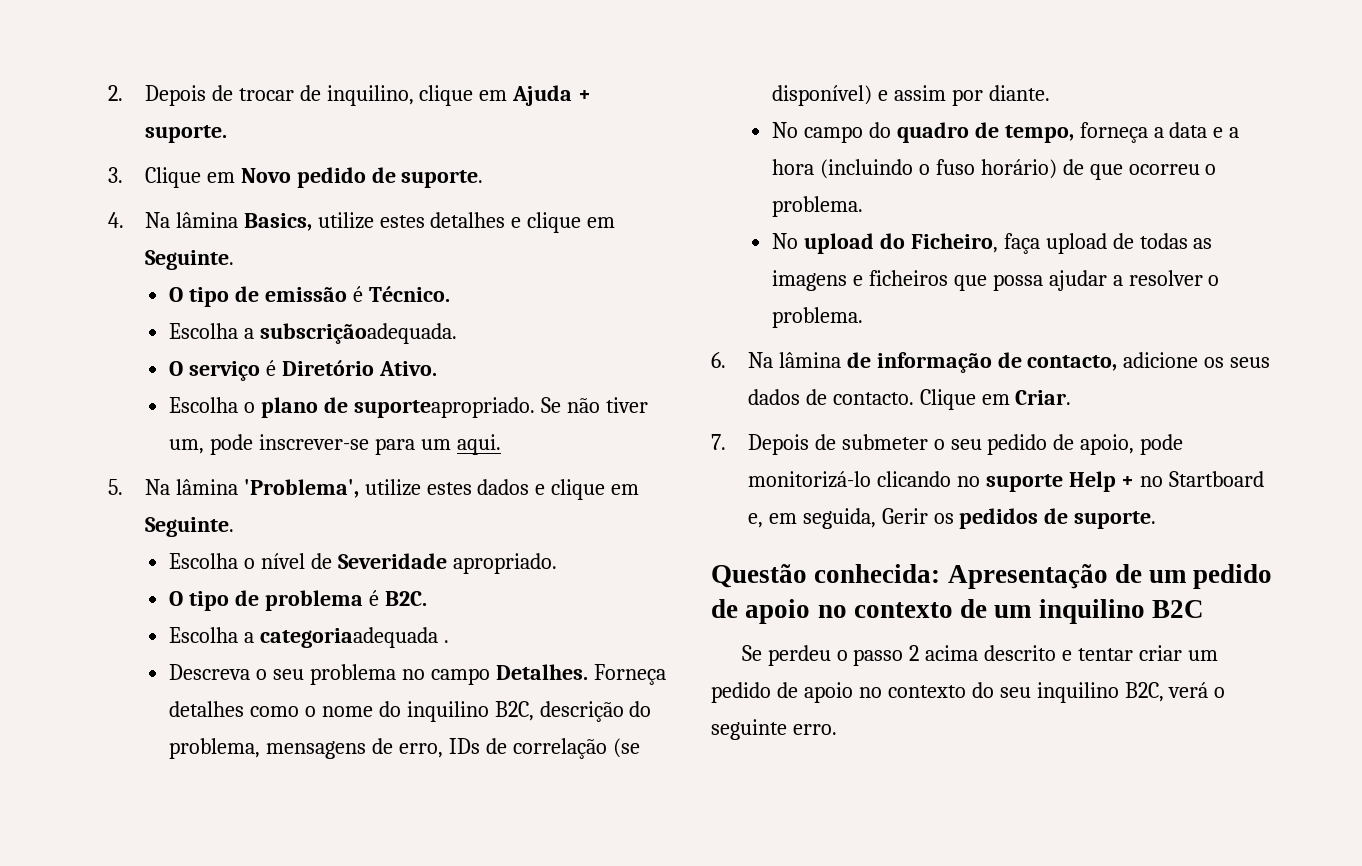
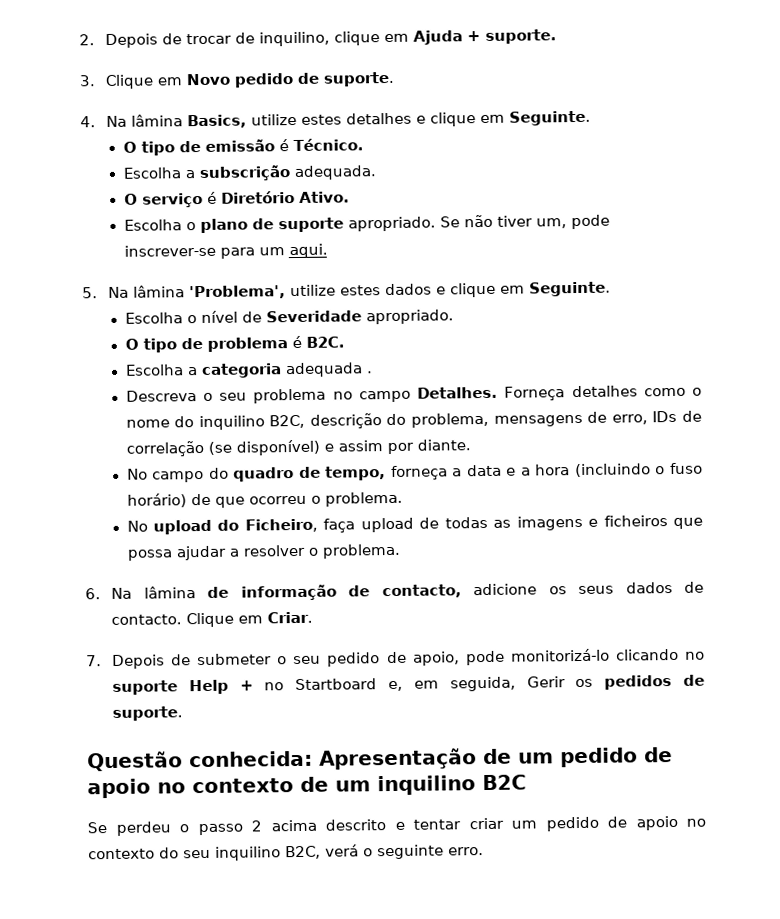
- Escolha a subscriçãoadequada.
+ Escolha a subscrição adequada.
- Escolha o plano de suporteapropriado.
+ Escolha o plano de suporte apropriado.
- Escolha a categoriaadequada .
+ Escolha a categoria adequada .

